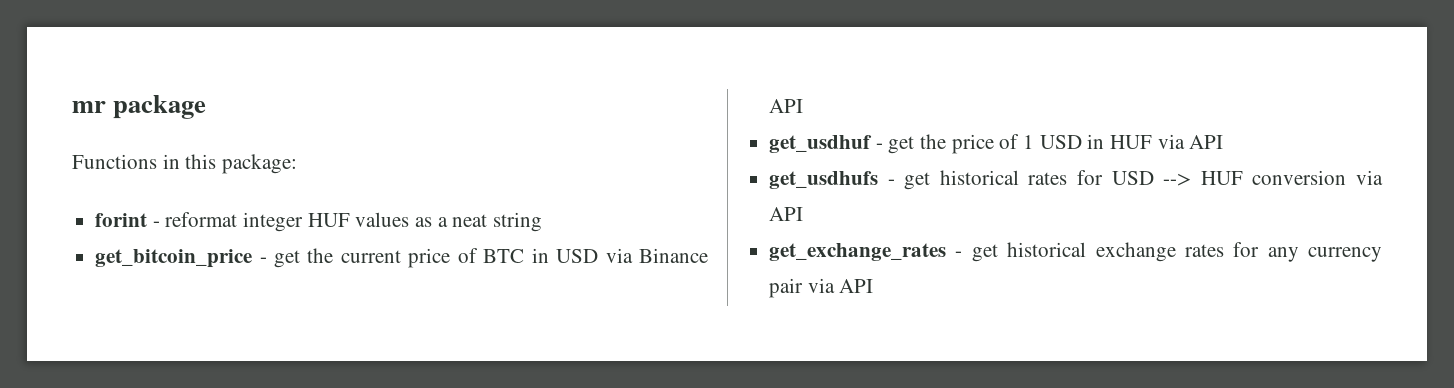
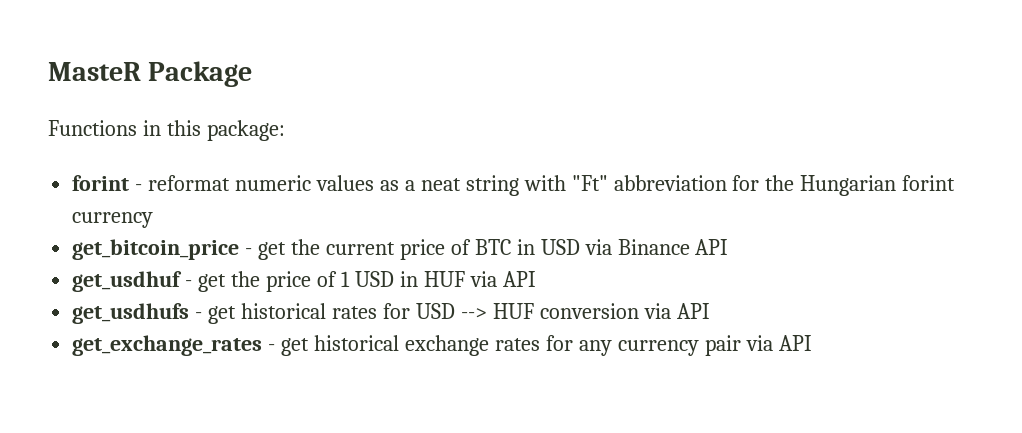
- mr package
+ MasteR Package
- forint - reformat integer HUF values as a neat string
+ forint - reformat numeric values as a neat string with "Ft" abbreviation for the Hungarian forint currency

